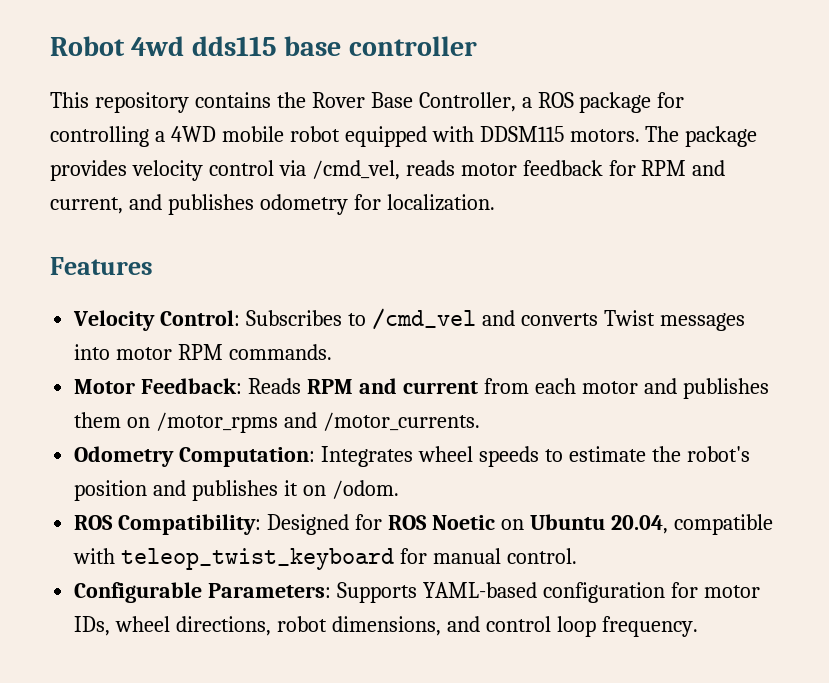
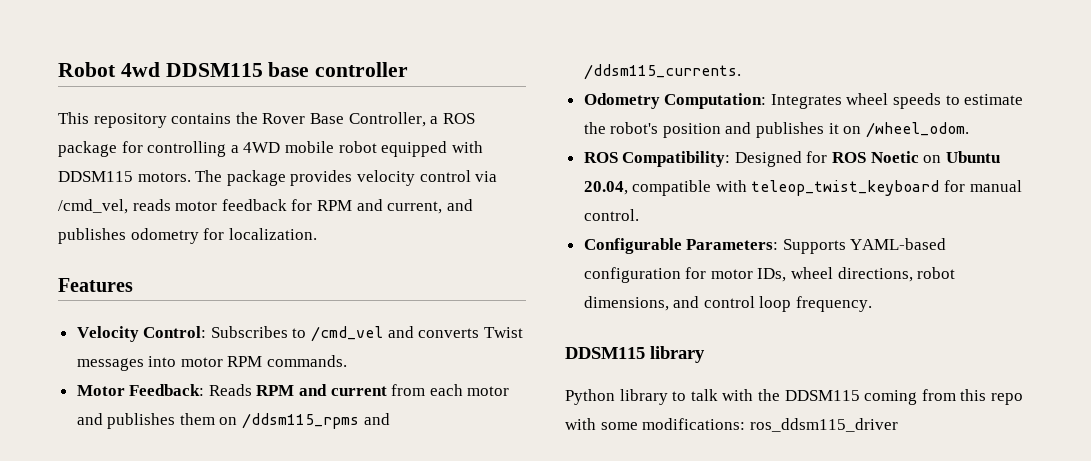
- Robot 4wd dds115 base controller
+ Robot 4wd DDSM115 base controller
- Motor Feedback: Reads RPM and current from each motor and publishes them on /motor_rpms and /motor_currents.
+ Motor Feedback: Reads RPM and current from each motor and publishes them on /ddsm115_rpms and /ddsm115_currents.
- Odometry Computation: Integrates wheel speeds to estimate the robot's position and publishes it on /odom.
+ Odometry Computation: Integrates wheel speeds to estimate the robot's position and publishes it on /wheel_odom.
+ DDSM115 library
+ Python library to talk with the DDSM115 coming from this repo with some modifications: ros_ddsm115_driver

